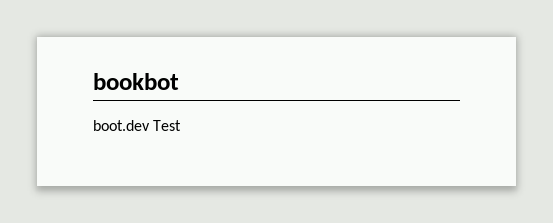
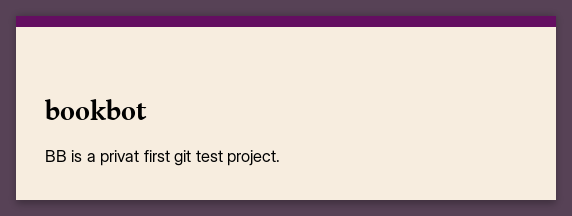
- boot.dev Test
+ BB is a privat first git test project.

